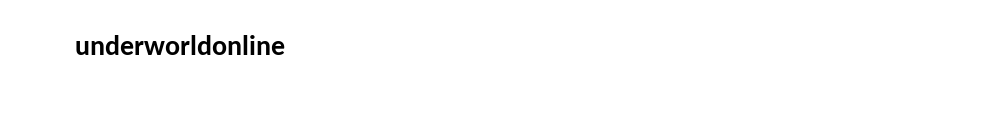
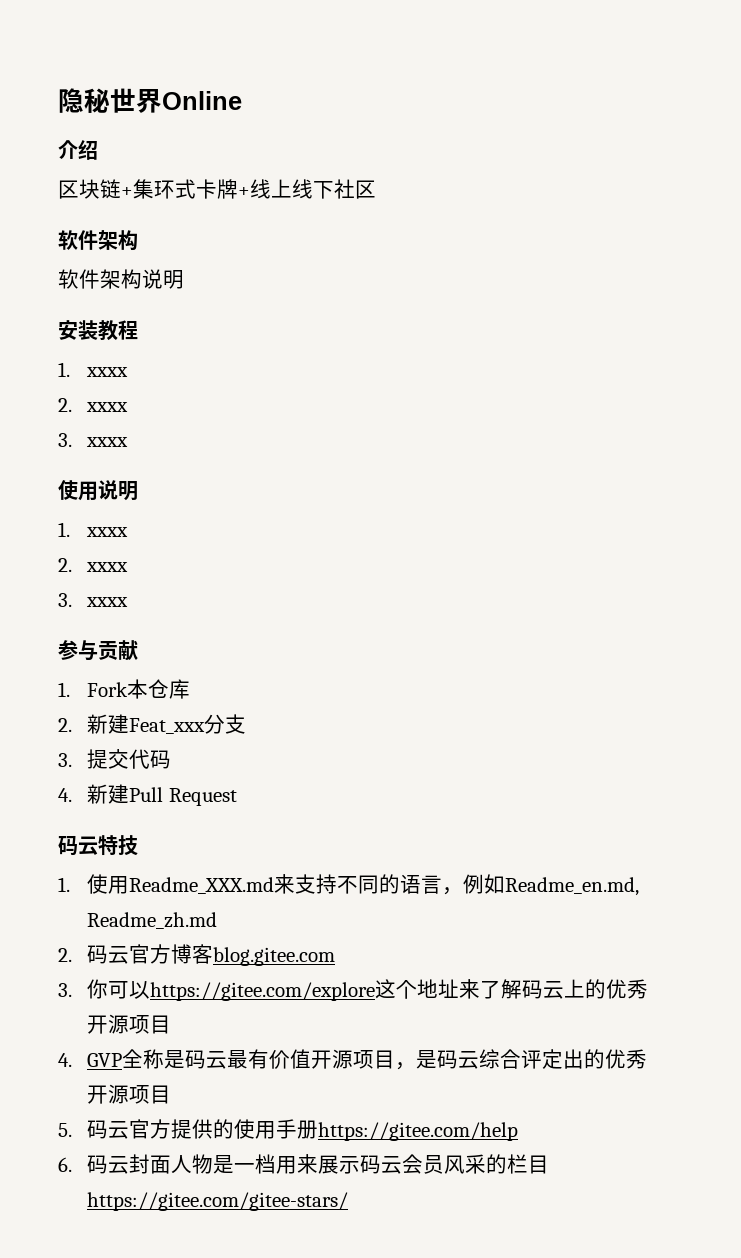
- underworldonline
+ 隐秘世界Online
+ 介绍
+ 区块链+集环式卡牌+线上线下社区
+ 软件架构
+ 软件架构说明
+ 安装教程
+ 1. xxxx
+ 2. xxxx
+ 3. xxxx
+ 使用说明
+ 1. xxxx
+ 2. xxxx
+ 3. xxxx
+ 参与贡献
+ 1. Fork本仓库
+ 2.新建Feat_xxx分支
+ 3.提交代码
+ 4.新建Pull Request
+ 码云特技
+ 1.使用Readme_XXX.md来支持不同的语言，例如Readme_en.md, Readme_zh.md
+ 2.码云官方博客blog.gitee.com
+ 3.你可以https://gitee.com/explore这个地址来了解码云上的优秀开源项目
+ 4. GVP全称是码云最有价值开源项目，是码云综合评定出的优秀开源项目
+ 5.码云官方提供的使用手册https://gitee.com/help
+ 6.码云封面人物是一档用来展示码云会员风采的栏目https://gitee.com/gitee-stars/

